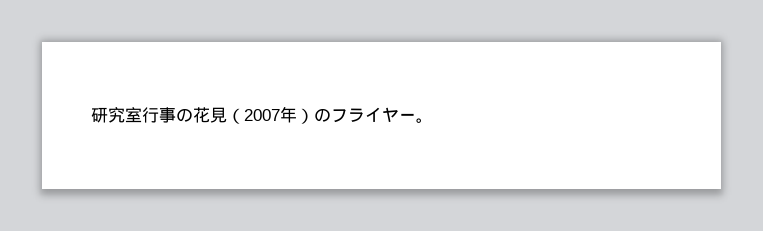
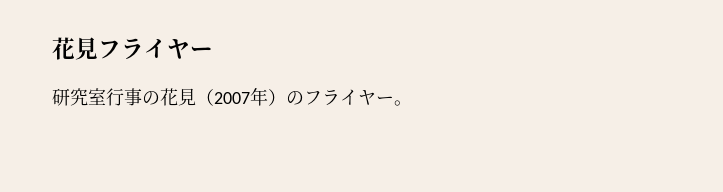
+ 花見フライヤー

